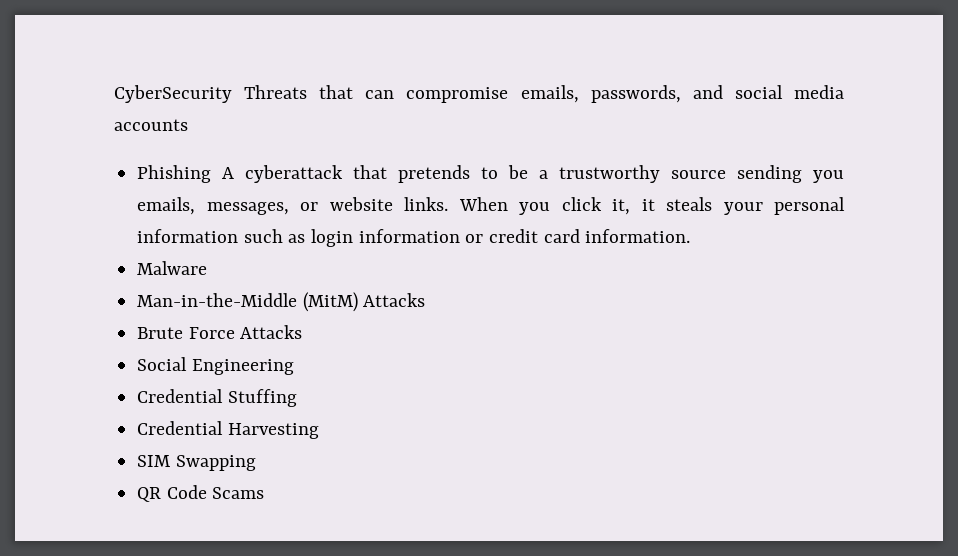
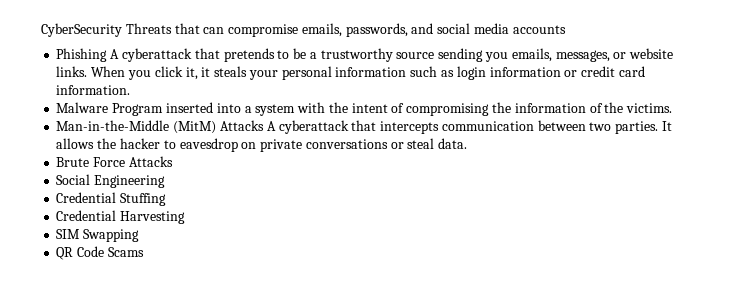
- Malware
- Man-in-the-Middle (MitM) Attacks
+ Malware Program inserted into a system with the intent of compromising the information of the victims.
+ Man-in-the-Middle (MitM) Attacks A cyberattack that intercepts communication between two parties. It allows the hacker to eavesdrop on private conversations or steal data.

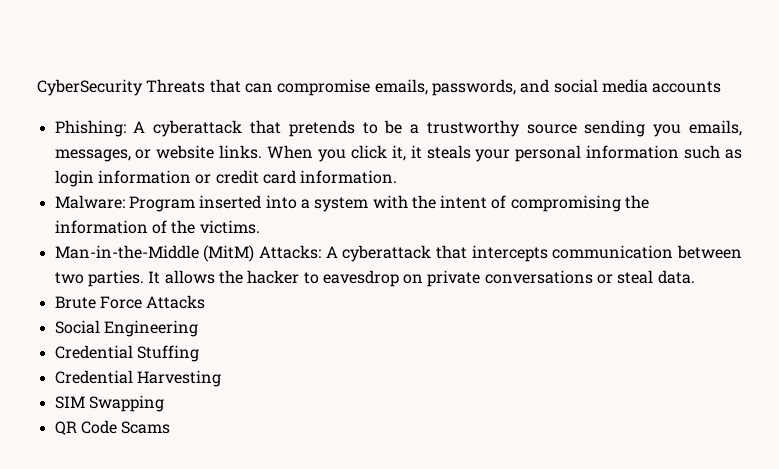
- Phishing A cyberattack that pretends to be a trustworthy source sending you emails, messages, or website links.
+ Phishing: A cyberattack that pretends to be a trustworthy source sending you emails, messages, or website links.
- Malware Program inserted into a system with the intent of compromising the information of the victims.
+ Malware: Program inserted into a system with the intent of compromising the information of the victims.
- Man-in-the-Middle (MitM) Attacks A cyberattack that intercepts communication between two parties.
+ Man-in-the-Middle (MitM) Attacks: A cyberattack that intercepts communication between two parties.

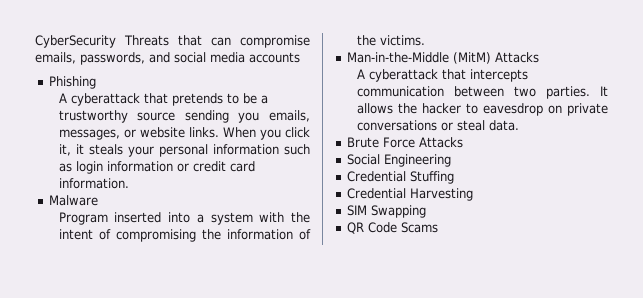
- Phishing: A cyberattack that pretends to be a trustworthy source sending you emails, messages, or website links.
+ Phishing
+ A cyberattack that pretends to be a trustworthy source sending you emails, messages, or website links.
- Malware: Program inserted into a system with the intent of compromising the information of the victims.
+ Malware
+ Program inserted into a system with the intent of compromising the information of the victims.
- Man-in-the-Middle (MitM) Attacks: A cyberattack that intercepts communication between two parties.
+ Man-in-the-Middle (MitM) Attacks
+ A cyberattack that intercepts communication between two parties.

